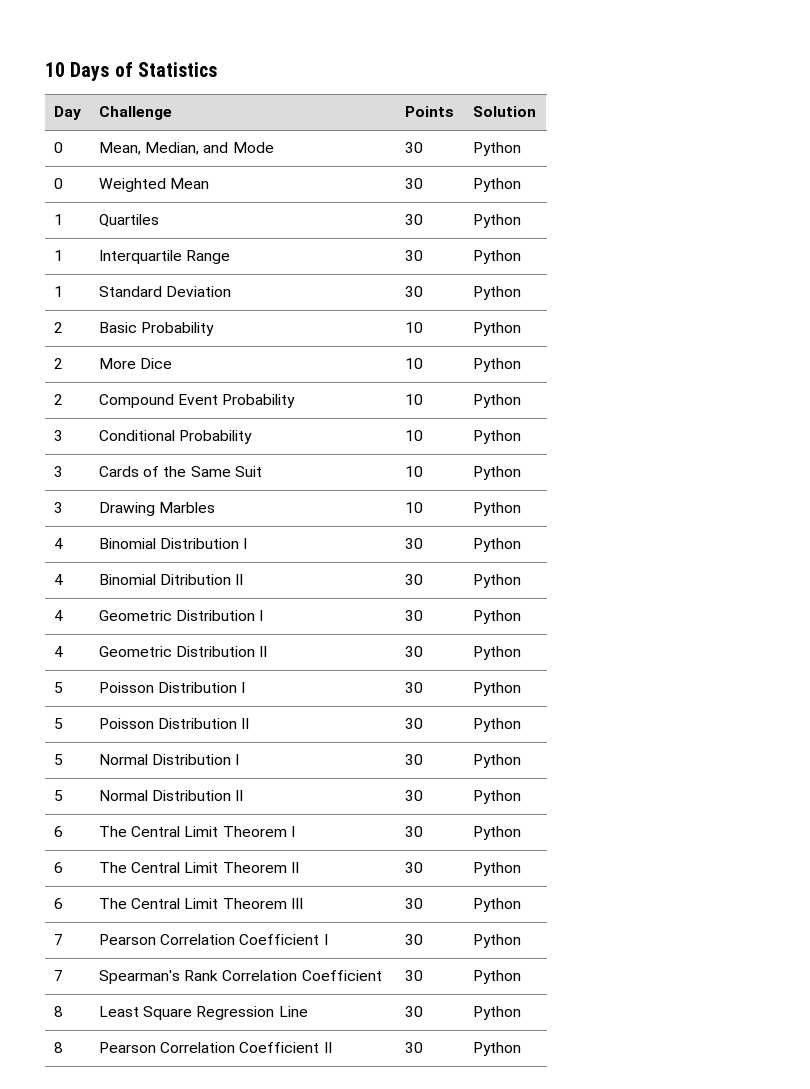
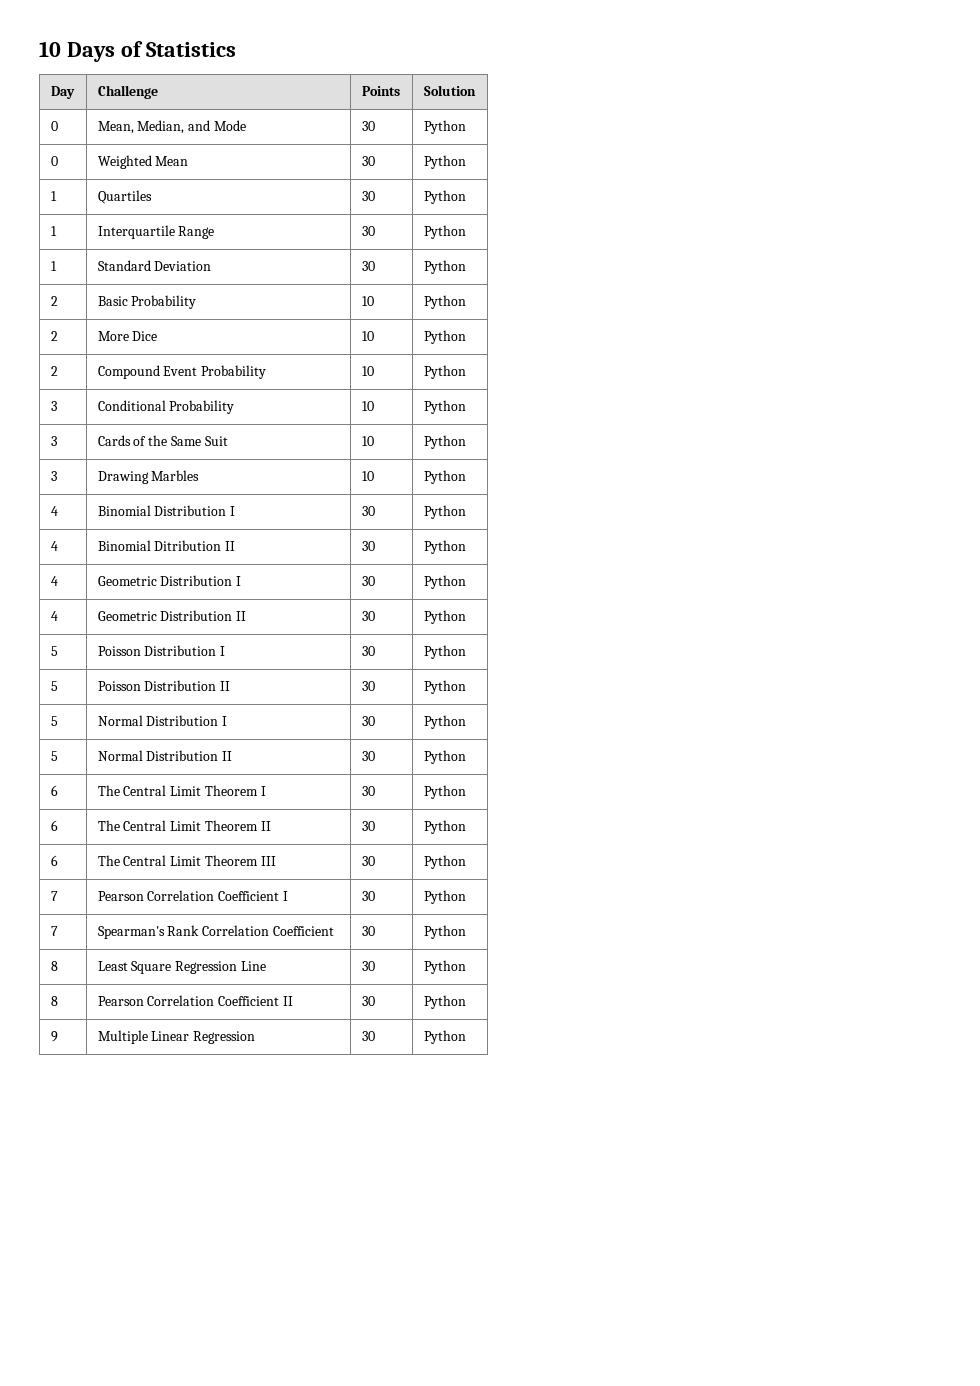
+ 9 | Multiple Linear Regression | 30 | Python

